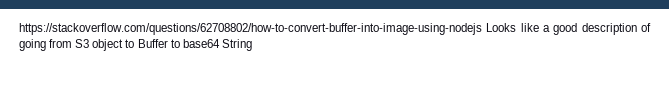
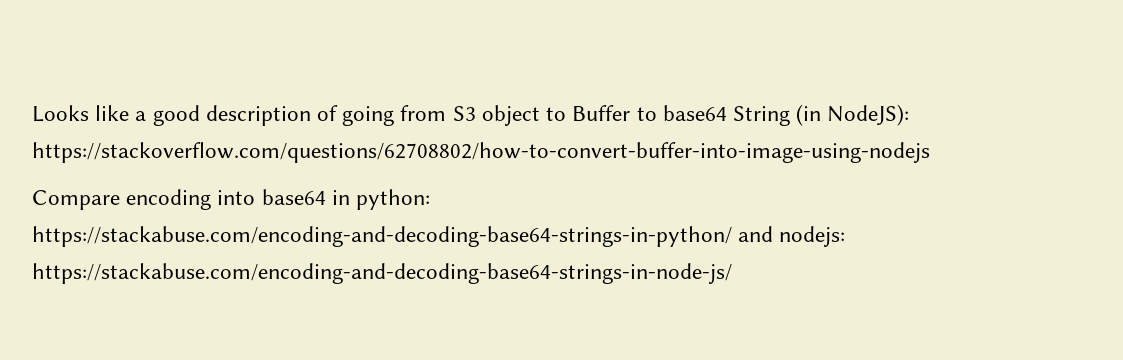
- https://stackoverflow.com/questions/62708802/how-to-convert-buffer-into-image-using-nodejs Looks like a good description of going from S3 object to Buffer to base64 String
+ Looks like a good description of going from S3 object to Buffer to base64 String (in NodeJS):
+ https://stackoverflow.com/questions/62708802/how-to-convert-buffer-into-image-using-nodejs
+ Compare encoding into base64 in python:
+ https://stackabuse.com/encoding-and-decoding-base64-strings-in-python/ and nodejs:
+ https://stackabuse.com/encoding-and-decoding-base64-strings-in-node-js/

